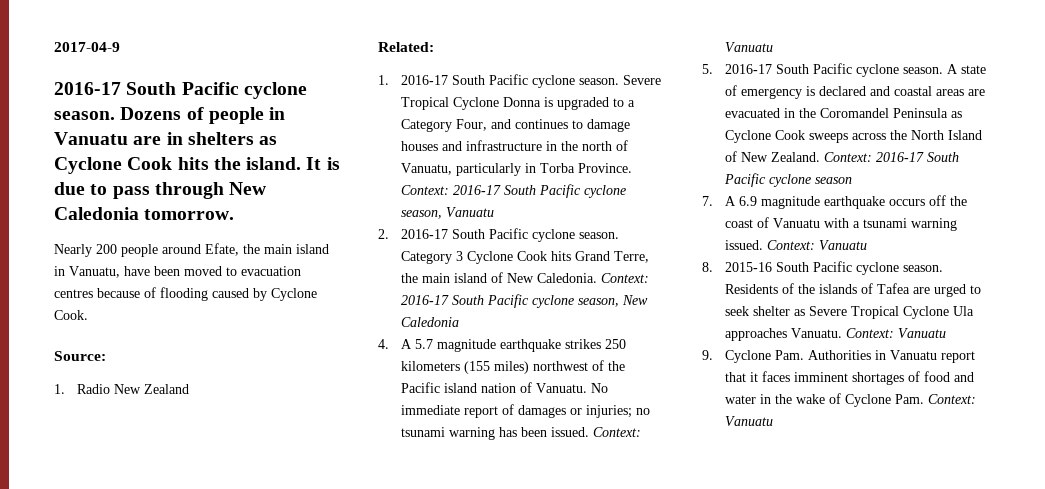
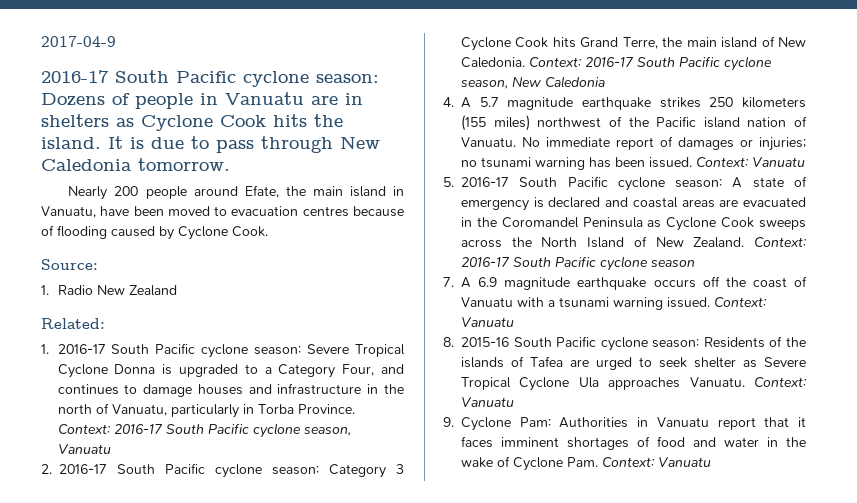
- 2016-17 South Pacific cyclone season. Dozens of people in Vanuatu are in shelters as Cyclone Cook hits the island.
+ 2016-17 South Pacific cyclone season: Dozens of people in Vanuatu are in shelters as Cyclone Cook hits the island.
- 1. 2016-17 South Pacific cyclone season. Severe Tropical Cyclone Donna is upgraded to a Category Four, and continues to damage houses and infrastructure in the north of Vanuatu, particularly in Torba Province.
+ 1. 2016-17 South Pacific cyclone season: Severe Tropical Cyclone Donna is upgraded to a Category Four, and continues to damage houses and infrastructure in the north of Vanuatu, particularly in Torba Province.
- 2. 2016-17 South Pacific cyclone season. Category 3 Cyclone Cook hits Grand Terre, the main island of New Caledonia.
+ 2. 2016-17 South Pacific cyclone season: Category 3 Cyclone Cook hits Grand Terre, the main island of New Caledonia.
- 5. 2016-17 South Pacific cyclone season. A state of emergency is declared and coastal areas are evacuated in the Coromandel Peninsula as Cyclone Cook sweeps across the North Island of New Zealand.
+ 5. 2016-17 South Pacific cyclone season: A state of emergency is declared and coastal areas are evacuated in the Coromandel Peninsula as Cyclone Cook sweeps across the North Island of New Zealand.
- 8. 2015-16 South Pacific cyclone season. Residents of the islands of Tafea are urged to seek shelter as Severe Tropical Cyclone Ula approaches Vanuatu.
+ 8. 2015-16 South Pacific cyclone season: Residents of the islands of Tafea are urged to seek shelter as Severe Tropical Cyclone Ula approaches Vanuatu.
- 9. Cyclone Pam. Authorities in Vanuatu report that it faces imminent shortages of food and water in the wake of Cyclone Pam. Context: Vanuatu
+ 9. Cyclone Pam: Authorities in Vanuatu report that it faces imminent shortages of food and water in the wake of Cyclone Pam. Context: Vanuatu

